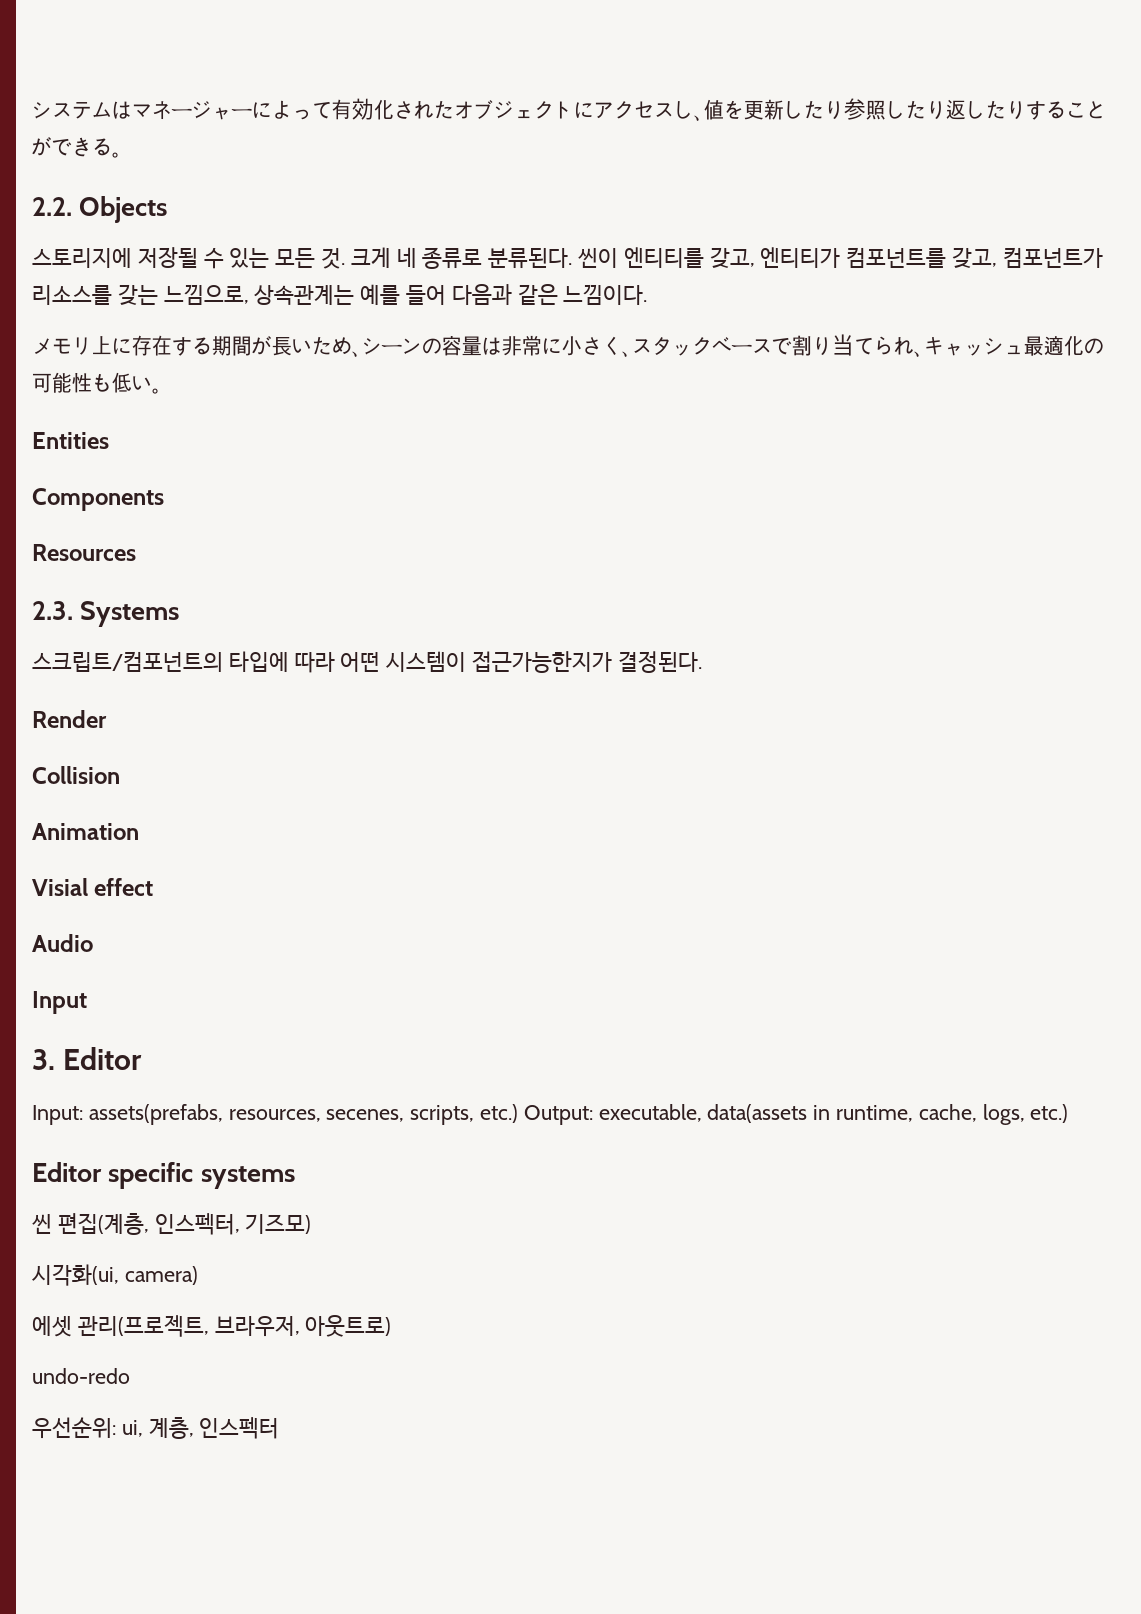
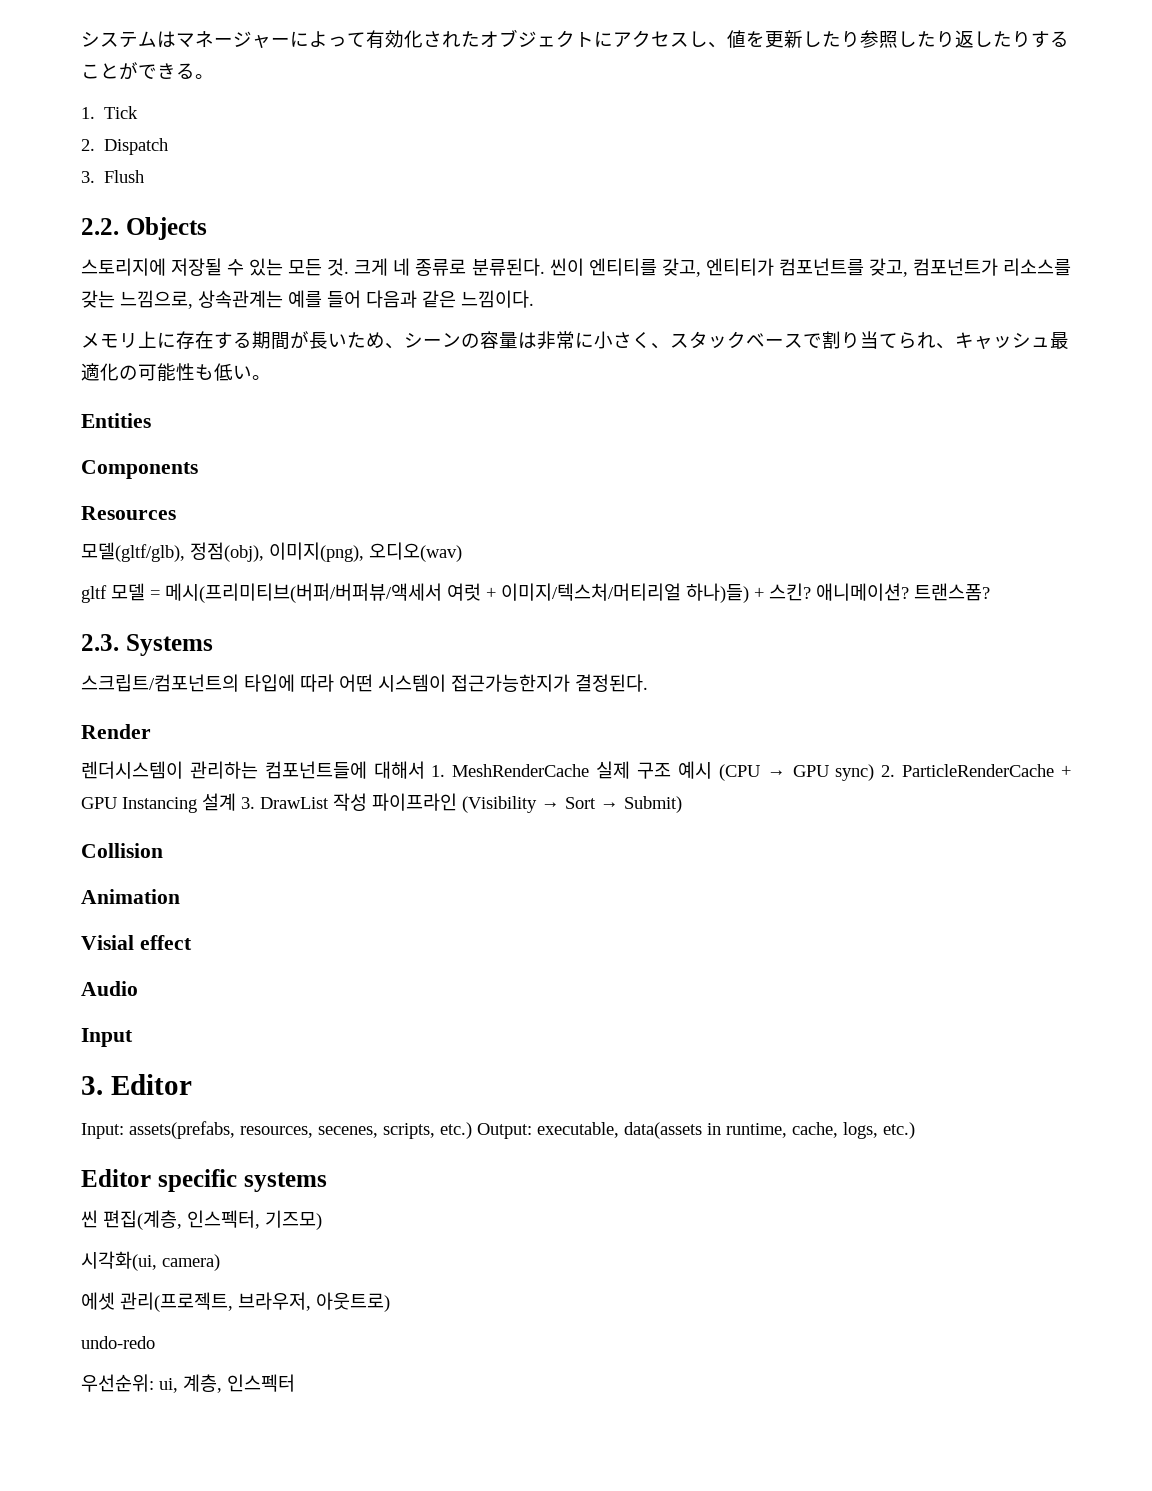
+ 1. Tick
+ 2. Dispatch
+ 3. Flush
+ 모델(gltf/glb), 정점(obj), 이미지(png), 오디오(wav)
+ gltf 모델 = 메시(프리미티브(버퍼/버퍼뷰/액세서 여럿 + 이미지/텍스처/머티리얼 하나)들) + 스킨? 애니메이션? 트랜스폼?
+ 렌더시스템이 관리하는 컴포넌트들에 대해서 1. MeshRenderCache 실제 구조 예시 (CPU → GPU sync) 2. ParticleRenderCache + GPU Instancing 설계 3. DrawList 작성 파이프라인 (Visibility → Sort → Submit)

